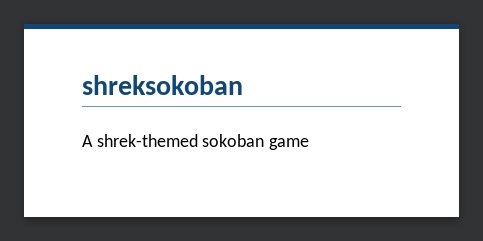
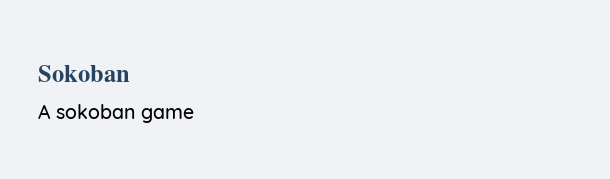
- shreksokoban
+ Sokoban
- A shrek-themed sokoban game
+ A sokoban game

